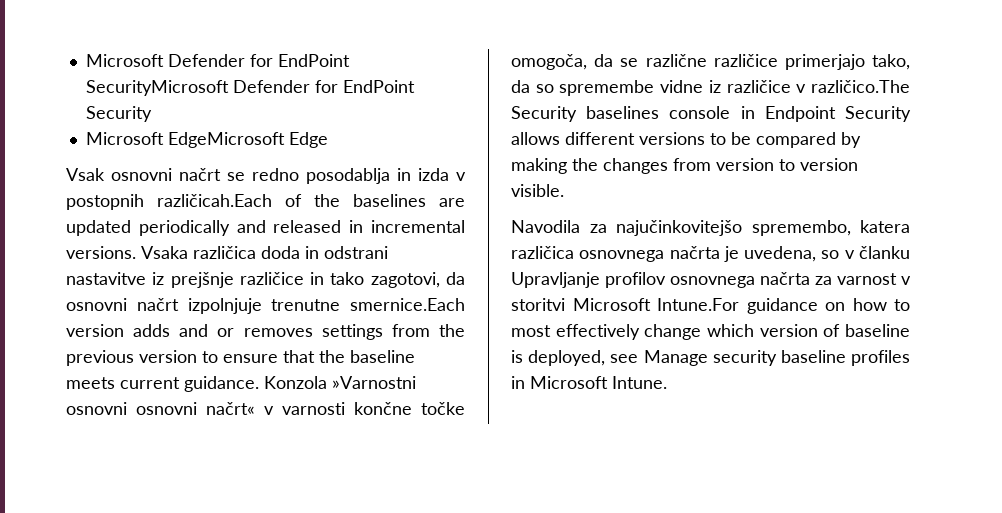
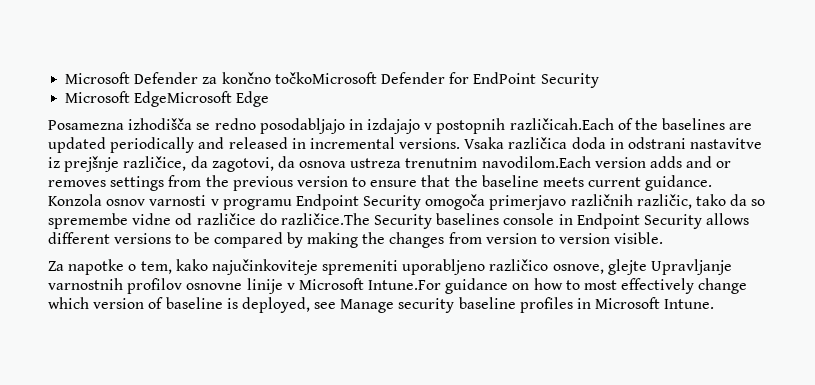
- Microsoft Defender for EndPoint SecurityMicrosoft Defender for EndPoint Security
+ Microsoft Defender za končno točkoMicrosoft Defender for EndPoint Security
- Vsak osnovni načrt se redno posodablja in izda v postopnih različicah.Each of the baselines are updated periodically and released in incremental versions.
+ Posamezna izhodišča se redno posodabljajo in izdajajo v postopnih različicah.Each of the baselines are updated periodically and released in incremental versions.
- Vsaka različica doda in odstrani nastavitve iz prejšnje različice in tako zagotovi, da osnovni načrt izpolnjuje trenutne smernice.Each version adds and or removes settings from the previous version to ensure that the baseline meets current guidance.
+ Vsaka različica doda in odstrani nastavitve iz prejšnje različice, da zagotovi, da osnova ustreza trenutnim navodilom.Each version adds and or removes settings from the previous version to ensure that the baseline meets current guidance.
- Konzola »Varnostni osnovni osnovni načrt« v varnosti končne točke omogoča, da se različne različice primerjajo tako, da so spremembe vidne iz različice v različico.The Security baselines console in Endpoint Security allows different versions to be compared by making the changes from version to version visible.
+ Konzola osnov varnosti v programu Endpoint Security omogoča primerjavo različnih različic, tako da so spremembe vidne od različice do različice.The Security baselines console in Endpoint Security allows different versions to be compared by making the changes from version to version visible.
- Navodila za najučinkovitejšo spremembo, katera različica osnovnega načrta je uvedena, so v članku Upravljanje profilov osnovnega načrta za varnost v storitvi Microsoft Intune.For guidance on how to most effectively change which version of baseline is deployed, see Manage security baseline profiles in Microsoft Intune.
+ Za napotke o tem, kako najučinkoviteje spremeniti uporabljeno različico osnove, glejte Upravljanje varnostnih profilov osnovne linije v Microsoft Intune.For guidance on how to most effectively change which version of baseline is deployed, see Manage security baseline profiles in Microsoft Intune.

